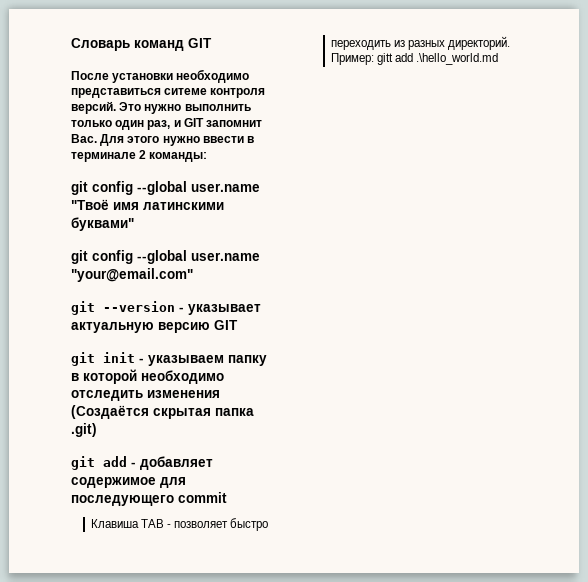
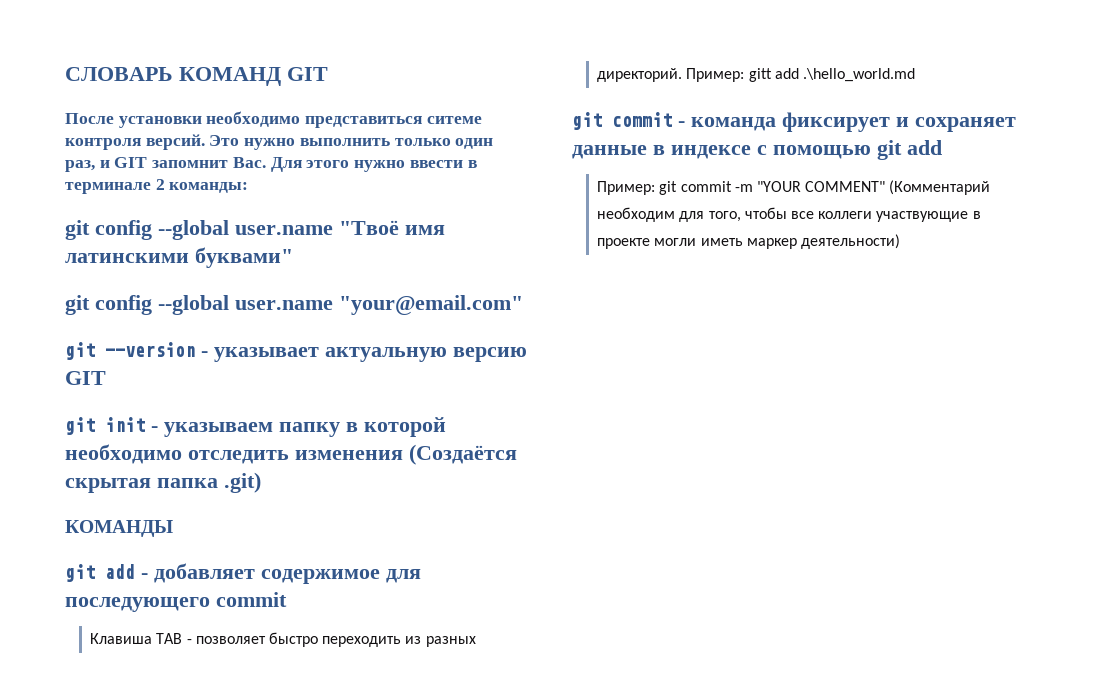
- Словарь команд GIT
+ СЛОВАРЬ КОМАНД GIT
+ КОМАНДЫ
+ git commit - команда фиксирует и сохраняет данные в индексе с помощью git add
+ Пример: git commit -m "YOUR COMMENT" (Комментарий необходим для того, чтобы все коллеги участвующие в проекте могли иметь маркер деятельности)

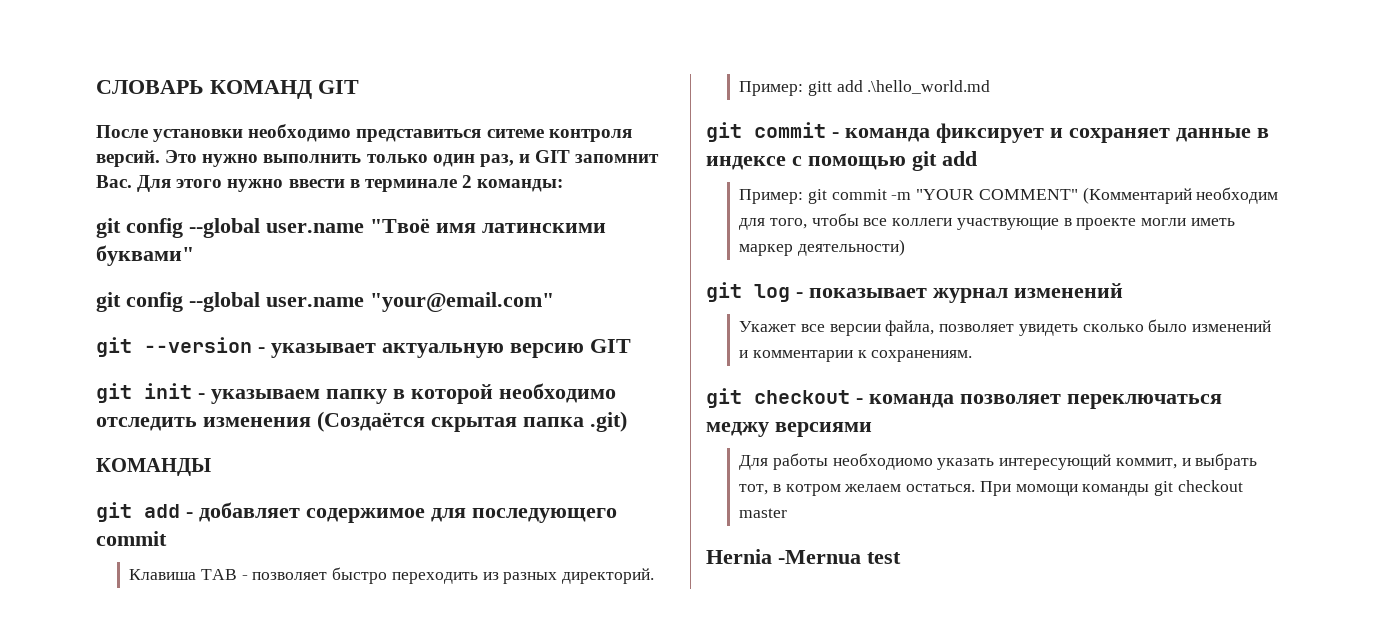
+ git log - показывает журнал изменений
+ Укажет все версии файла, позволяет увидеть сколько было изменений и комментарии к сохранениям.
+ git checkout - команда позволяет переключаться меджу версиями
+ Для работы необходиомо указать интересующий коммит, и выбрать тот, в котром желаем остаться. При момощи команды git checkout master
+ Hernia -Mernua test

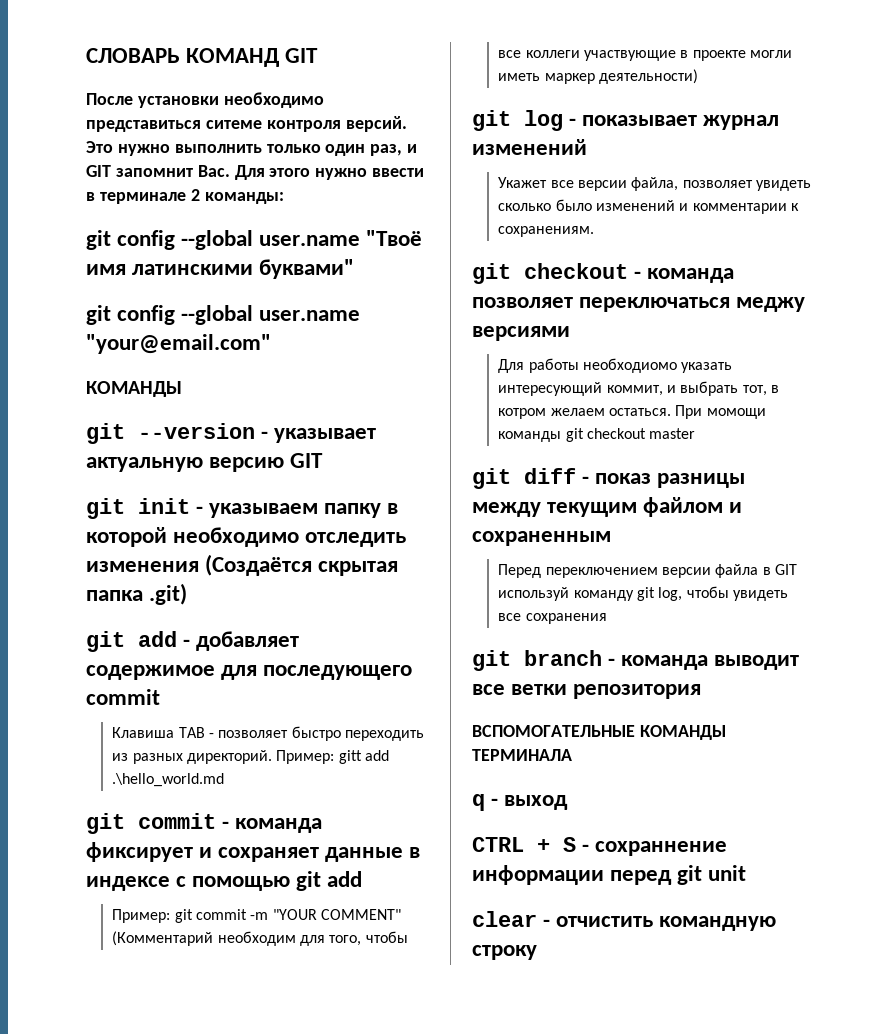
  git config --global user.name "your@email.com"
+ КОМАНДЫ
- КОМАНДЫ
- Hernia -Mernua test
+ git diff - показ разницы между текущим файлом и сохраненным
+ Перед переключением версии файла в GIT используй команду git log, чтобы увидеть все сохранения
+ git branch - команда выводит все ветки репозитория
+ ВСПОМОГАТЕЛЬНЫЕ КОМАНДЫ ТЕРМИНАЛА
+ q - выход
+ CTRL + S - сохраннение информации перед git unit
+ clear - отчистить командную строку

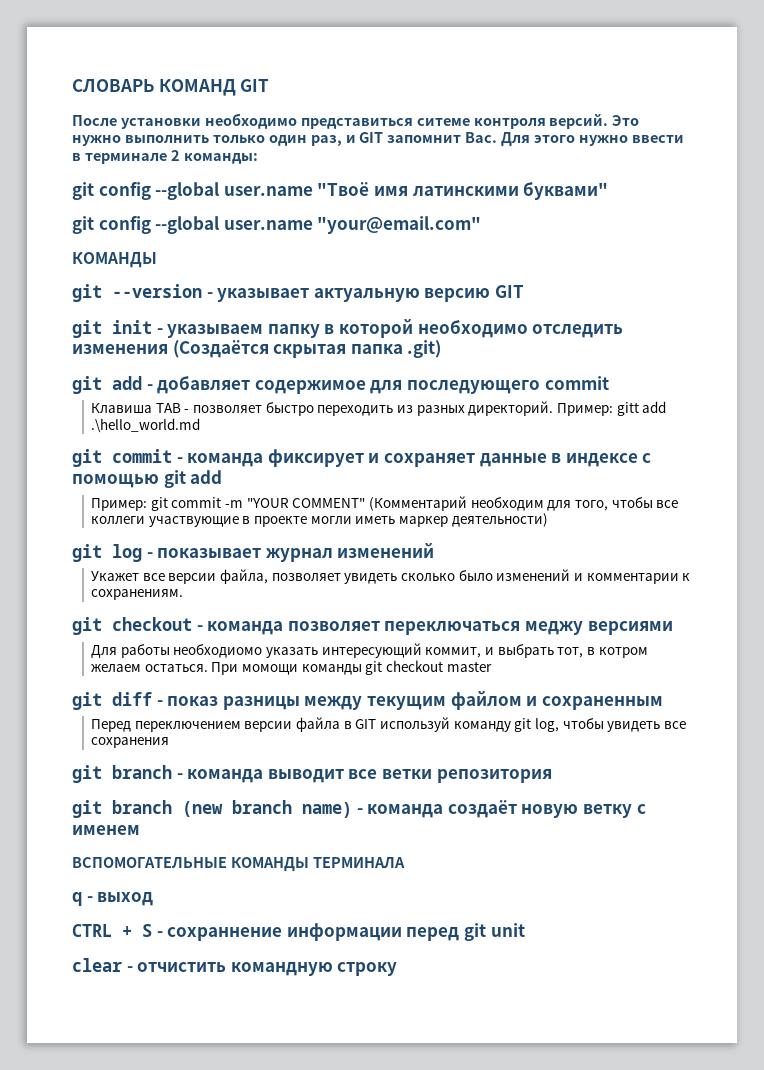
+ git branch (new branch name) - команда создаёт новую ветку с именем

